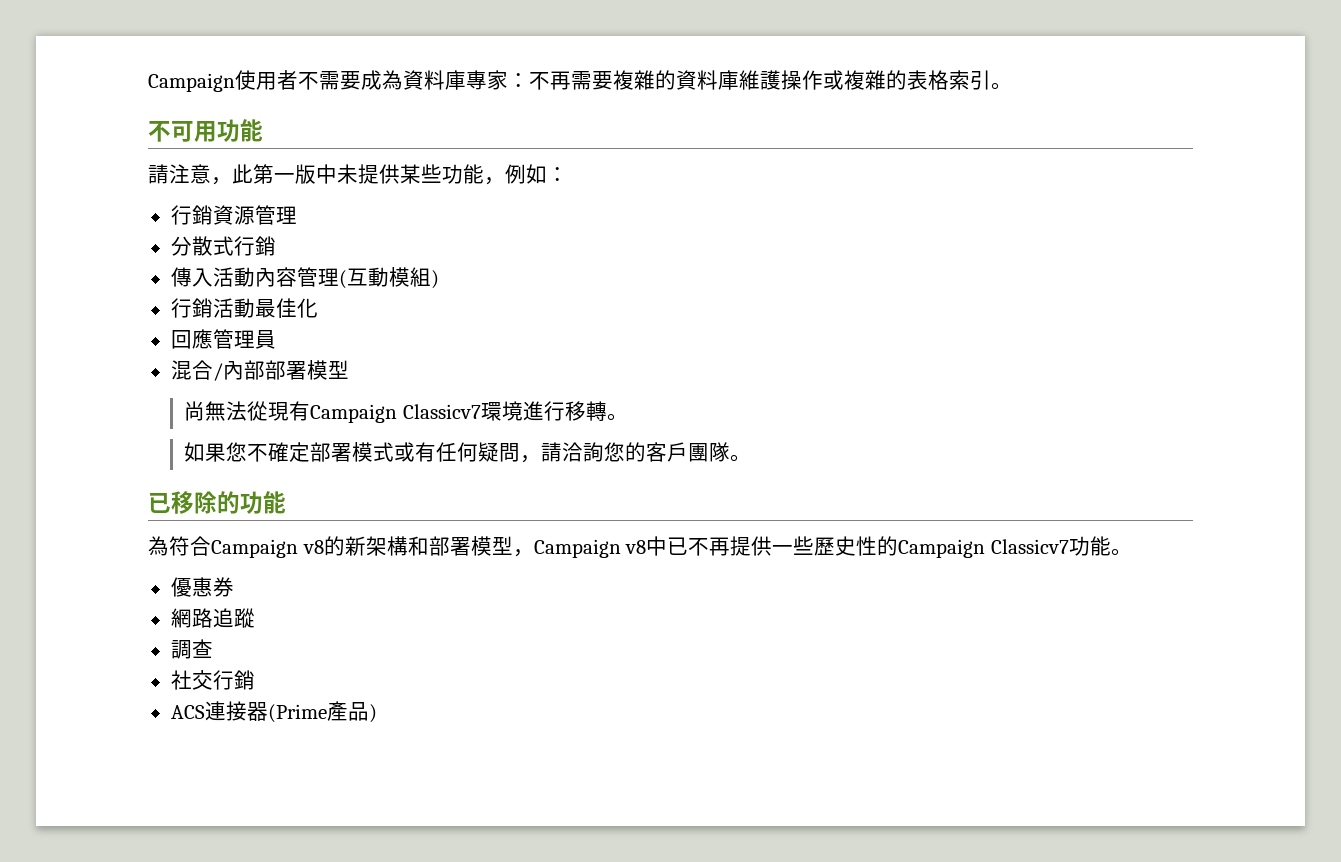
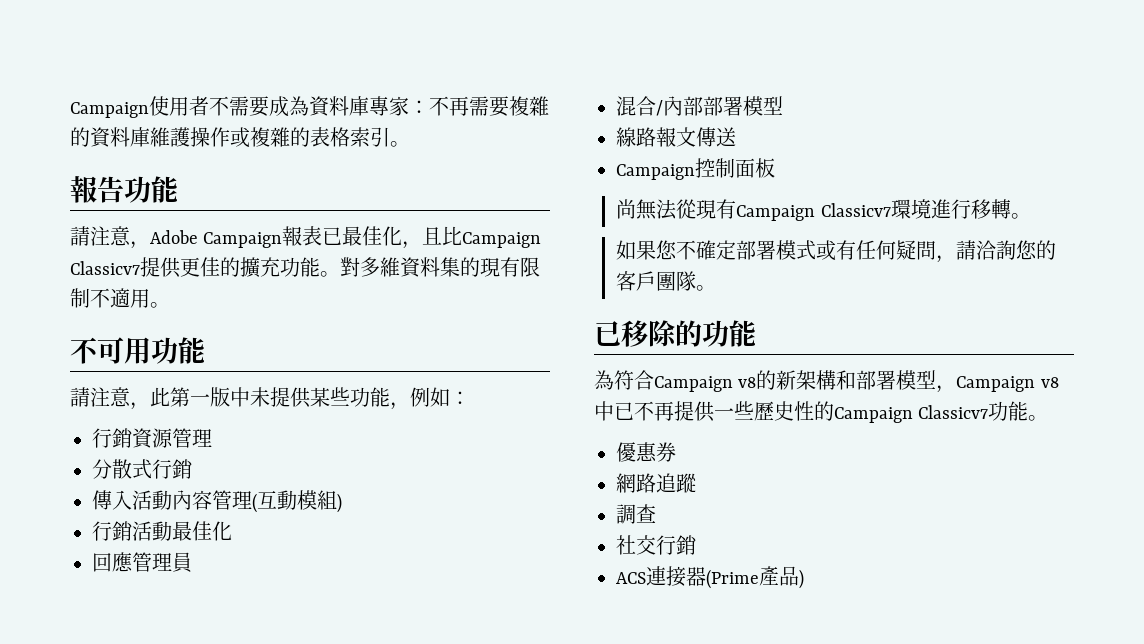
+ 報告功能
+ 請注意，Adobe Campaign報表已最佳化，且比Campaign Classicv7提供更佳的擴充功能。對多維資料集的現有限制不適用。
+ 線路報文傳送
+ Campaign控制面板

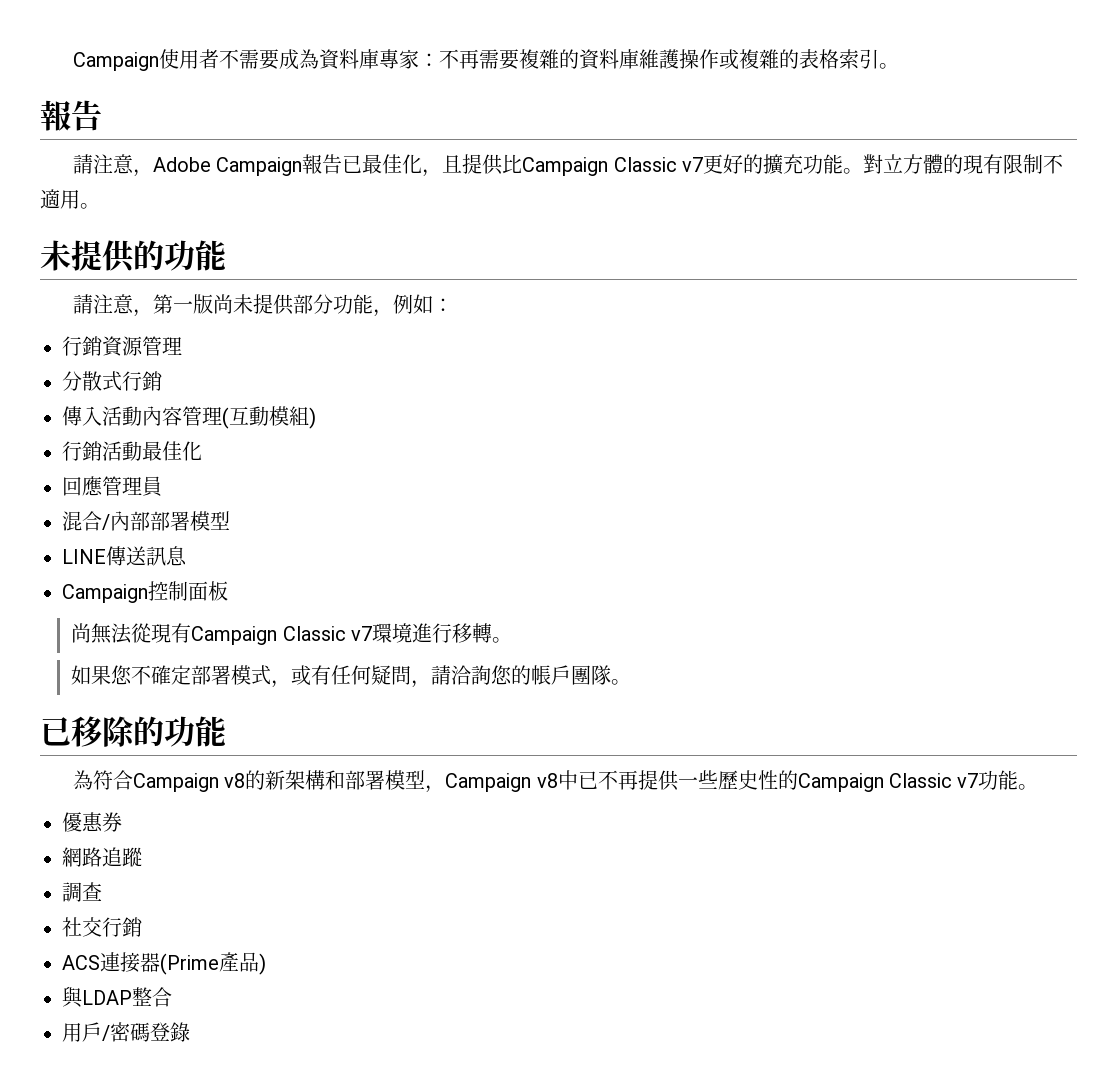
  Campaign使用者不需要成為資料庫專家：不再需要複雜的資料庫維護操作或複雜的表格索引。
- 報告功能
+ 報告
- 請注意，Adobe Campaign報表已最佳化，且比Campaign Classicv7提供更佳的擴充功能。
+ 請注意，Adobe Campaign報告已最佳化，且提供比Campaign Classic v7更好的擴充功能。
- 對多維資料集的現有限制不適用。
+ 對立方體的現有限制不適用。
- 不可用功能
- 請注意，此第一版中未提供某些功能，例如：
+ 未提供的功能
+ 請注意，第一版尚未提供部分功能，例如：
- 線路報文傳送
+ LINE傳送訊息
- 尚無法從現有Campaign Classicv7環境進行移轉。
+ 尚無法從現有Campaign Classic v7環境進行移轉。
- 如果您不確定部署模式或有任何疑問，請洽詢您的客戶團隊。
+ 如果您不確定部署模式，或有任何疑問，請洽詢您的帳戶團隊。
- 為符合Campaign v8的新架構和部署模型，Campaign v8中已不再提供一些歷史性的Campaign Classicv7功能。
+ 為符合Campaign v8的新架構和部署模型，Campaign v8中已不再提供一些歷史性的Campaign Classic v7功能。
+ 與LDAP整合
+ 用戶/密碼登錄

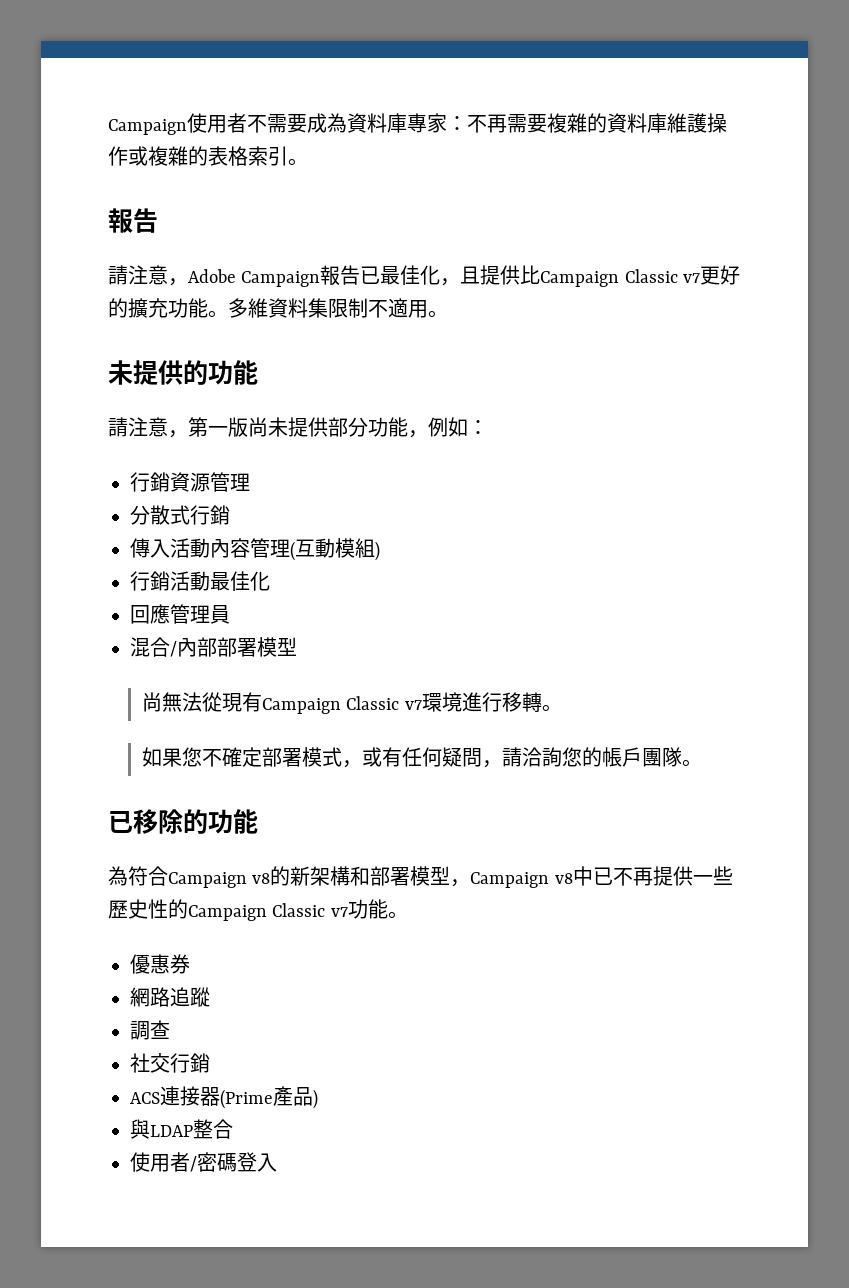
- 對立方體的現有限制不適用。
+ 多維資料集限制不適用。
- LINE傳送訊息
- Campaign控制面板
- 用戶/密碼登錄
+ 使用者/密碼登入

